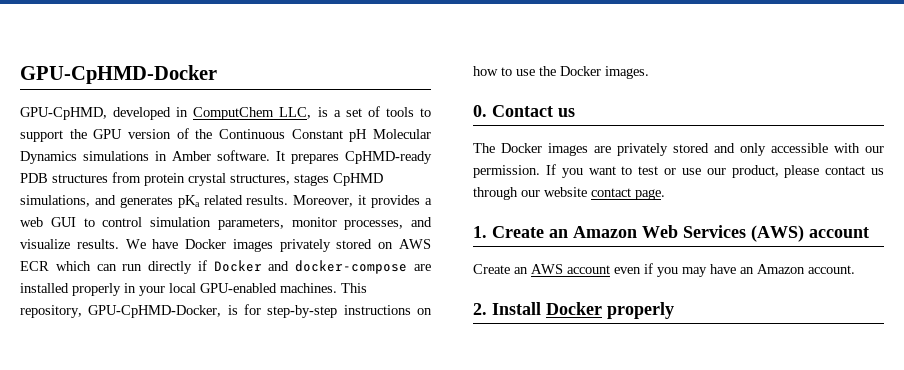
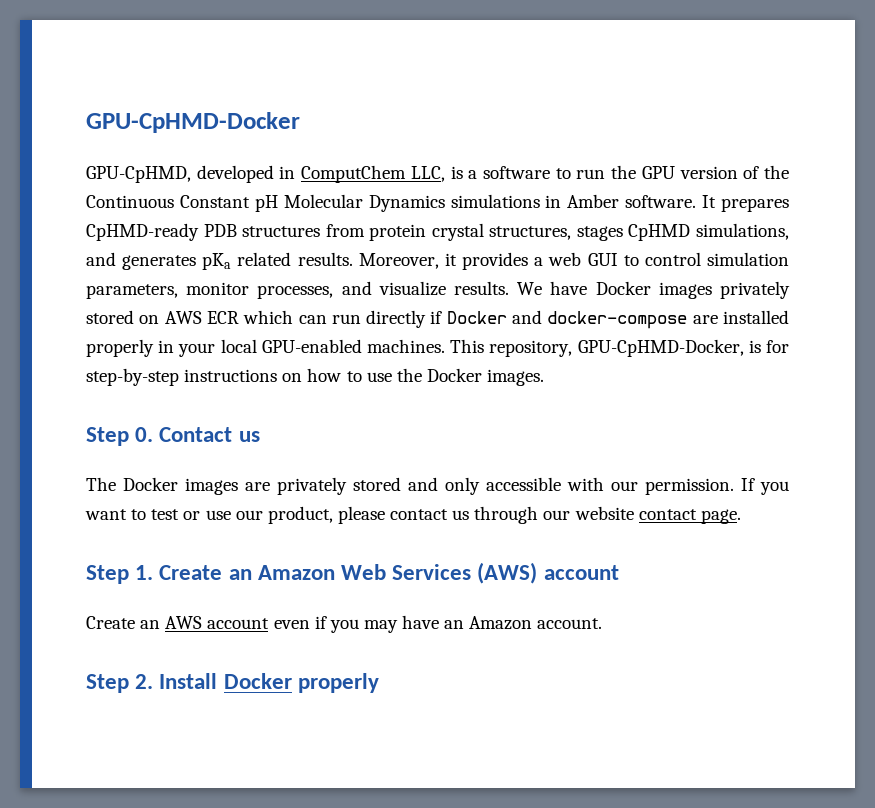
- GPU-CpHMD, developed in ComputChem LLC, is a set of tools to support the GPU version of the Continuous Constant pH Molecular Dynamics simulations in Amber software.
+ GPU-CpHMD, developed in ComputChem LLC, is a software to run the GPU version of the Continuous Constant pH Molecular Dynamics simulations in Amber software.
- 0. Contact us
+ Step 0. Contact us
- 1. Create an Amazon Web Services (AWS) account
+ Step 1. Create an Amazon Web Services (AWS) account
- 2. Install Docker properly
+ Step 2. Install Docker properly

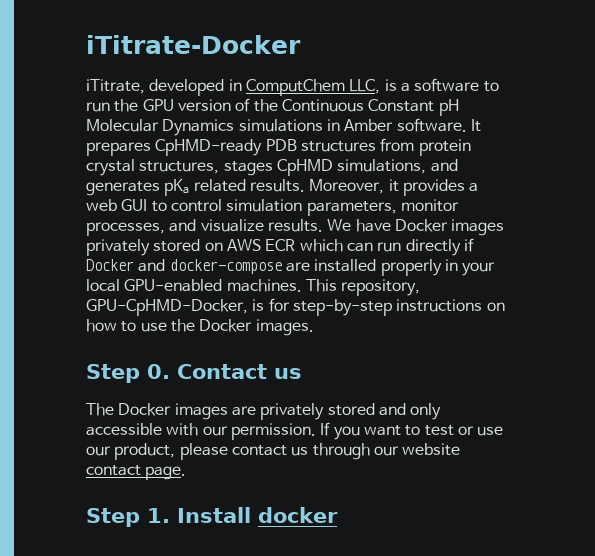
- GPU-CpHMD-Docker
- GPU-CpHMD, developed in ComputChem LLC, is a software to run the GPU version of the Continuous Constant pH Molecular Dynamics simulations in Amber software.
+ iTitrate-Docker
+ iTitrate, developed in ComputChem LLC, is a software to run the GPU version of the Continuous Constant pH Molecular Dynamics simulations in Amber software.
- Step 1. Create an Amazon Web Services (AWS) account
- Create an AWS account even if you may have an Amazon account.
- Step 2. Install Docker properly
+ Step 1. Install docker

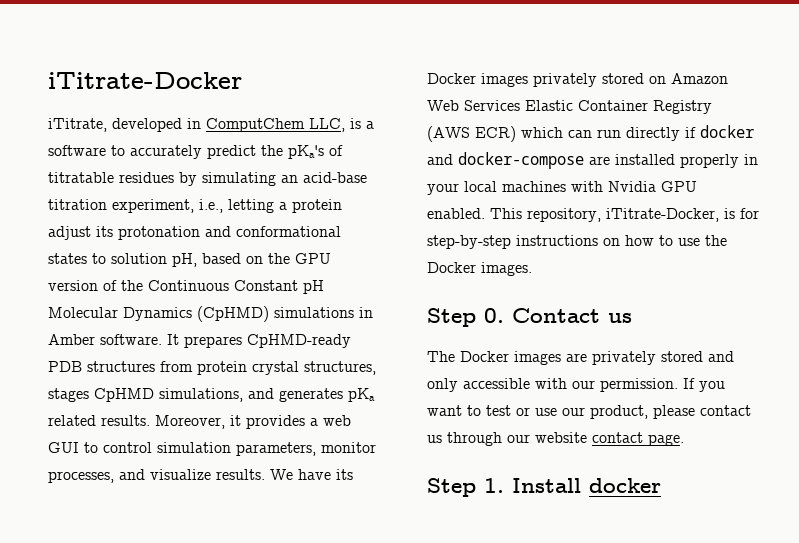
- iTitrate, developed in ComputChem LLC, is a software to run the GPU version of the Continuous Constant pH Molecular Dynamics simulations in Amber software.
+ iTitrate, developed in ComputChem LLC, is a software to accurately predict the pKa's of titratable residues by simulating an acid-base titration experiment, i.e., letting a protein adjust its protonation and conformational states to solution pH, based on the GPU version of the Continuous Constant pH Molecular Dynamics (CpHMD) simulations in Amber software.
- We have Docker images privately stored on AWS ECR which can run directly if Docker and docker-compose are installed properly in your local GPU-enabled machines.
+ We have its Docker images privately stored on Amazon Web Services Elastic Container Registry (AWS ECR) which can run directly if docker and docker-compose are installed properly in your local machines with Nvidia GPU enabled.
- This repository, GPU-CpHMD-Docker, is for step-by-step instructions on how to use the Docker images.
+ This repository, iTitrate-Docker, is for step-by-step instructions on how to use the Docker images.

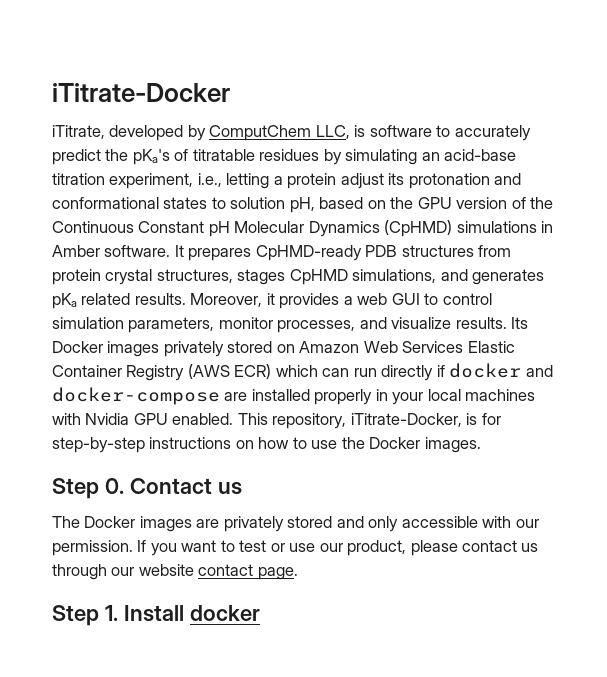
- iTitrate, developed in ComputChem LLC, is a software to accurately predict the pKa's of titratable residues by simulating an acid-base titration experiment, i.e., letting a protein adjust its protonation and conformational states to solution pH, based on the GPU version of the Continuous Constant pH Molecular Dynamics (CpHMD) simulations in Amber software.
+ iTitrate, developed by ComputChem LLC, is software to accurately predict the pKa's of titratable residues by simulating an acid-base titration experiment, i.e., letting a protein adjust its protonation and conformational states to solution pH, based on the GPU version of the Continuous Constant pH Molecular Dynamics (CpHMD) simulations in Amber software.
- We have its Docker images privately stored on Amazon Web Services Elastic Container Registry (AWS ECR) which can run directly if docker and docker-compose are installed properly in your local machines with Nvidia GPU enabled.
+ Its Docker images privately stored on Amazon Web Services Elastic Container Registry (AWS ECR) which can run directly if docker and docker-compose are installed properly in your local machines with Nvidia GPU enabled.

